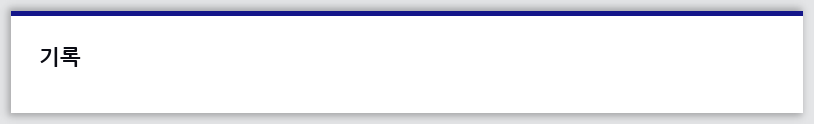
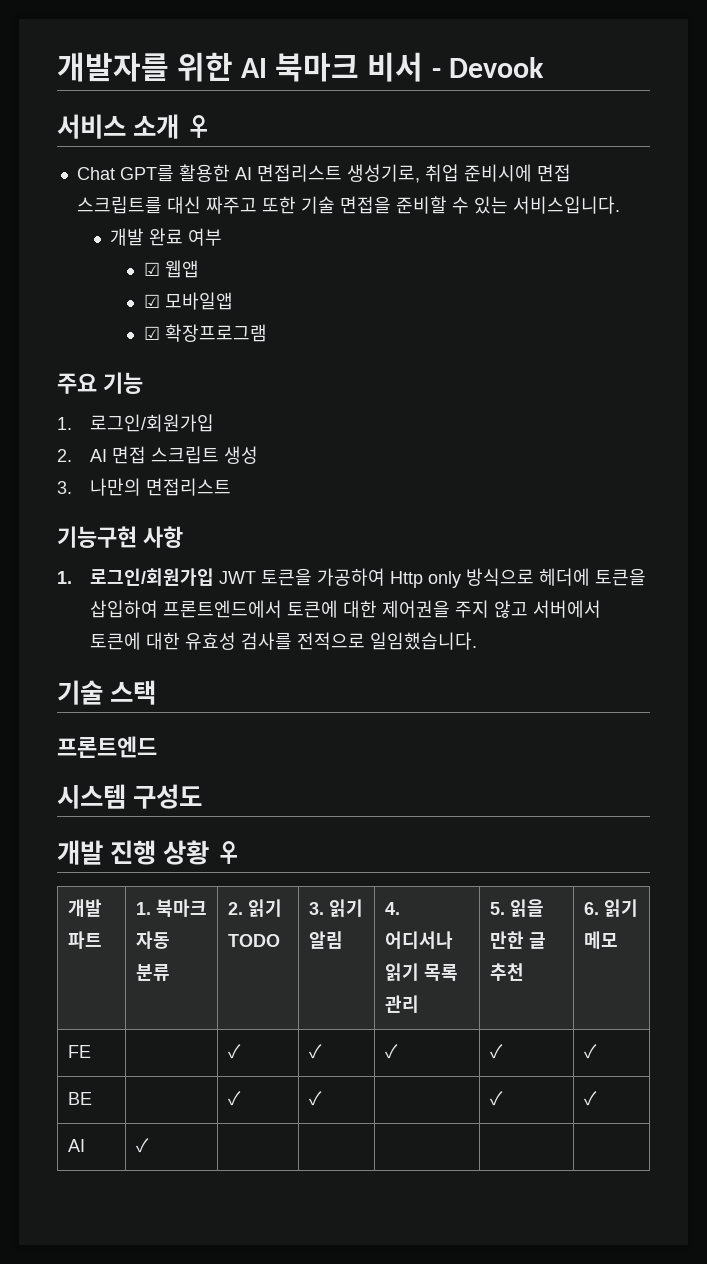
- 기록
+ 개발자를 위한 AI 북마크 비서 - Devook
+ 서비스 소개 ♀
+ Chat GPT를 활용한 AI 면접리스트 생성기로, 취업 준비시에 면접 스크립트를 대신 짜주고 또한 기술 면접을 준비할 수 있는 서비스입니다.
+ 개발 완료 여부
+ ☑ 웹앱
+ ☑ 모바일앱
+ ☑ 확장프로그램
+ 주요 기능
+ 1. 로그인/회원가입
+ 2. AI 면접 스크립트 생성
+ 3. 나만의 면접리스트
+ 기능구현 사항
+ 1. 로그인/회원가입 JWT 토큰을 가공하여 Http only 방식으로 헤더에 토큰을 삽입하여 프론트엔드에서 토큰에 대한 제어권을 주지 않고 서버에서 토큰에 대한 유효성 검사를 전적으로 일임했습니다.
+ 기술 스택
+ 프론트엔드
+ 시스템 구성도
+ 개발 진행 상황 ♀
+ 개발 파트 | 1. 북마크 자동 분류 | 2. 읽기 TODO | 3. 읽기 알림 | 4. 어디서나 읽기 목록 관리 | 5. 읽을 만한 글 추천 | 6. 읽기 메모
+ FE | | ✓ | ✓ | ✓ | ✓ | ✓
+ BE | | ✓ | ✓ | | ✓ | ✓
+ AI | ✓ | | | | |

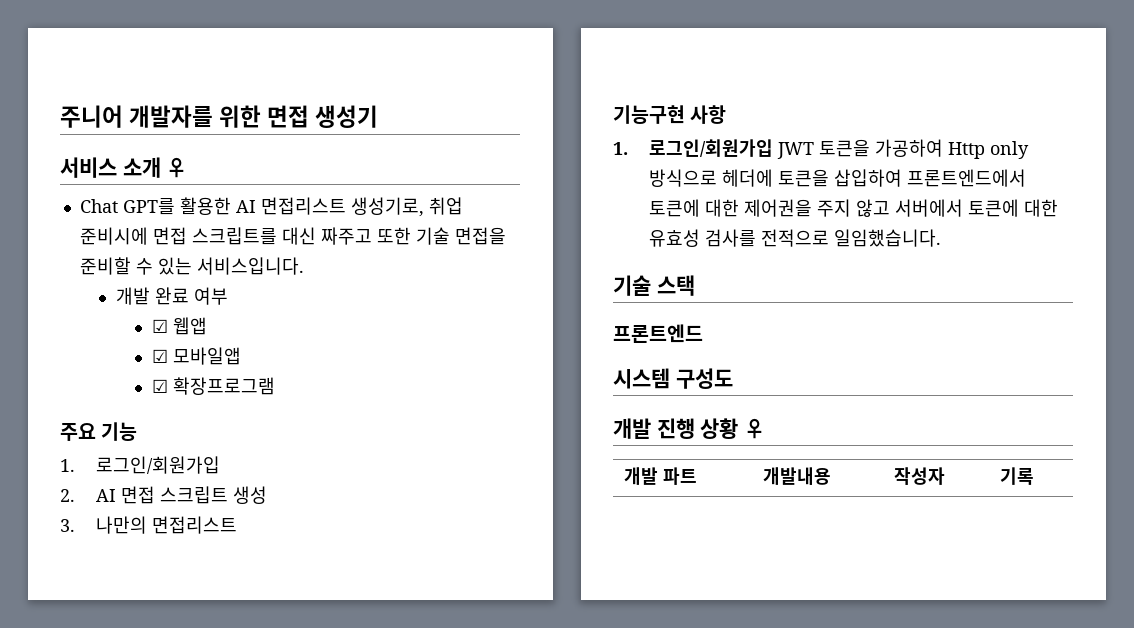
- 개발자를 위한 AI 북마크 비서 - Devook
+ 주니어 개발자를 위한 면접 생성기
- 개발 파트 | 1. 북마크 자동 분류 | 2. 읽기 TODO | 3. 읽기 알림 | 4. 어디서나 읽기 목록 관리 | 5. 읽을 만한 글 추천 | 6. 읽기 메모
- FE | | ✓ | ✓ | ✓ | ✓ | ✓
- BE | | ✓ | ✓ | | ✓ | ✓
- AI | ✓ | | | | |
+ 개발 파트 | 개발내용 | 작성자 | 기록

